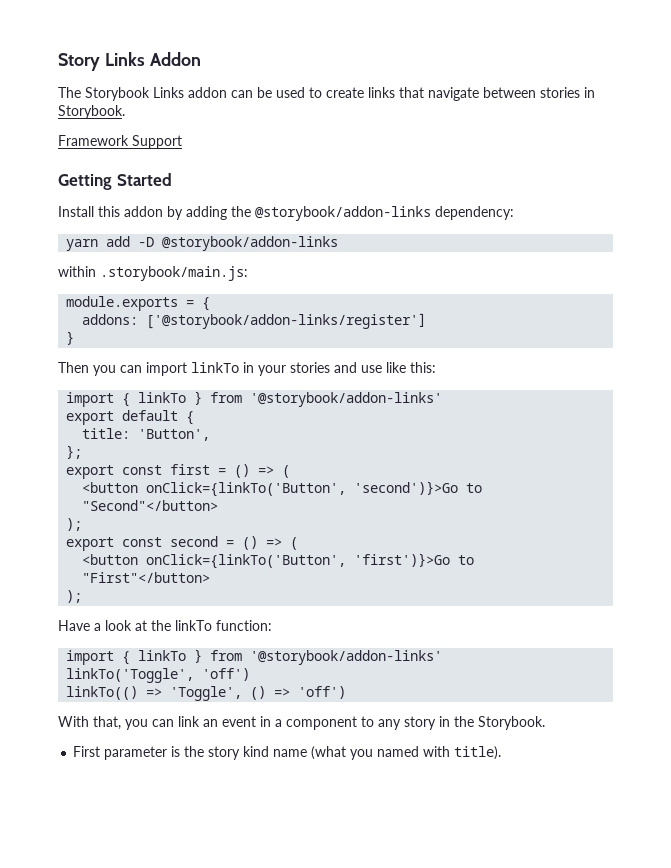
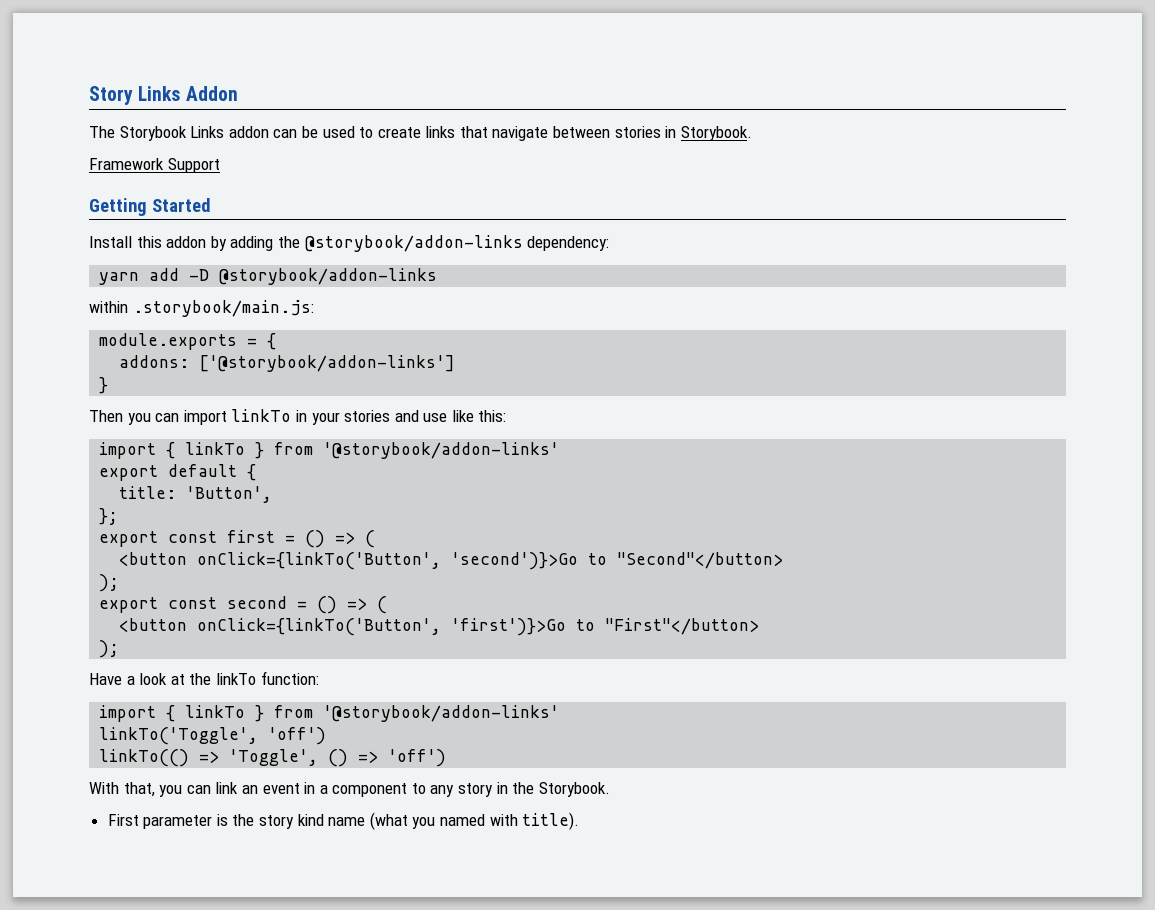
- addons: ['@storybook/addon-links/register']
+ addons: ['@storybook/addon-links']

